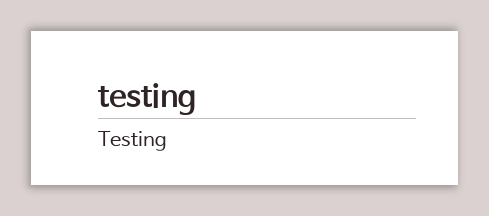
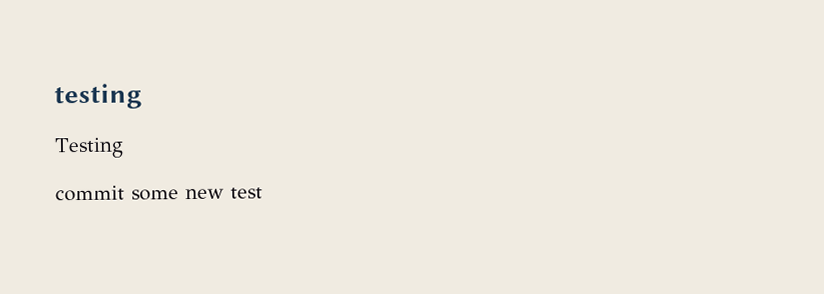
+ commit some new test

